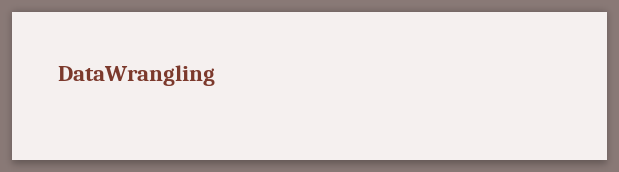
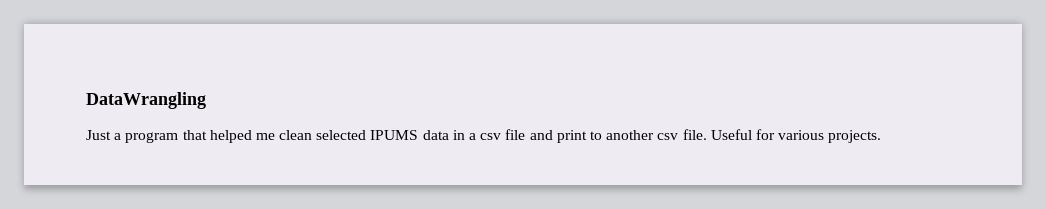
+ Just a program that helped me clean selected IPUMS data in a csv file and print to another csv file. Useful for various projects.

